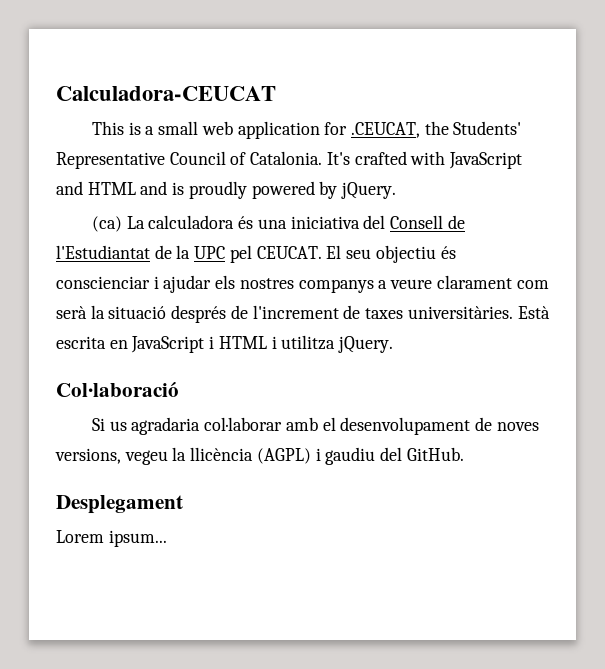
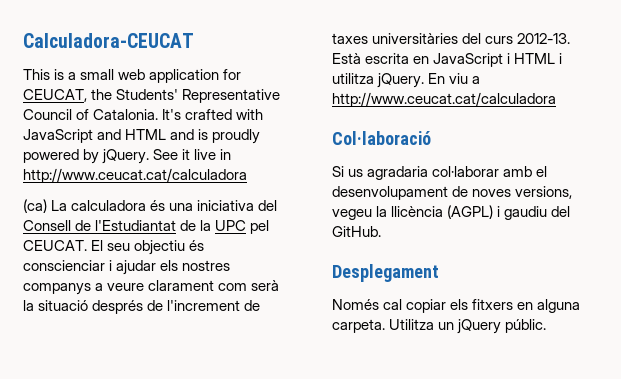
- This is a small web application for .CEUCAT, the Students' Representative Council of Catalonia.
+ This is a small web application for CEUCAT, the Students' Representative Council of Catalonia.
+ See it live in http://www.ceucat.cat/calculadora
- El seu objectiu és conscienciar i ajudar els nostres companys a veure clarament com serà la situació després de l'increment de taxes universitàries.
+ El seu objectiu és conscienciar i ajudar els nostres companys a veure clarament com serà la situació després de l'increment de taxes universitàries del curs 2012-13.
+ En viu a http://www.ceucat.cat/calculadora
- Lorem ipsum...
+ Només cal copiar els fitxers en alguna carpeta. Utilitza un jQuery públic.

